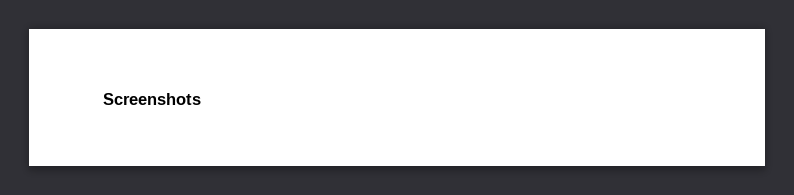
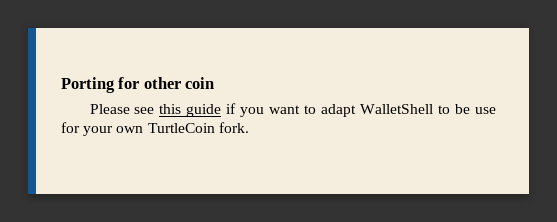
- Screenshots
+ Porting for other coin
+ Please see this guide if you want to adapt WalletShell to be use for your own TurtleCoin fork.

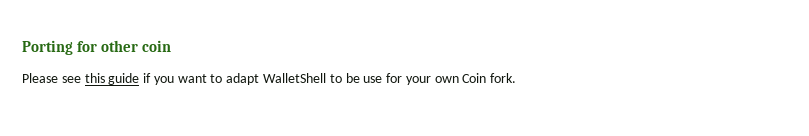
- Please see this guide if you want to adapt WalletShell to be use for your own TurtleCoin fork.
+ Please see this guide if you want to adapt WalletShell to be use for your own Coin fork.

